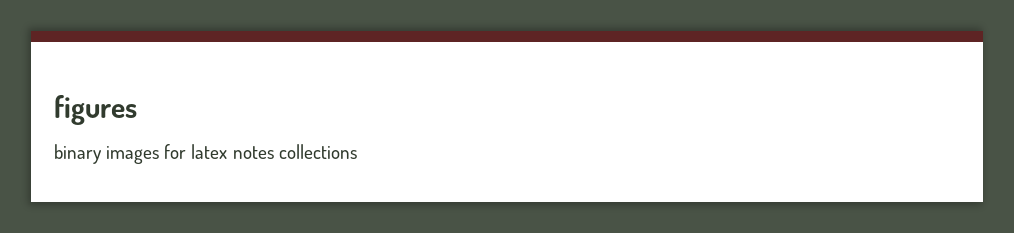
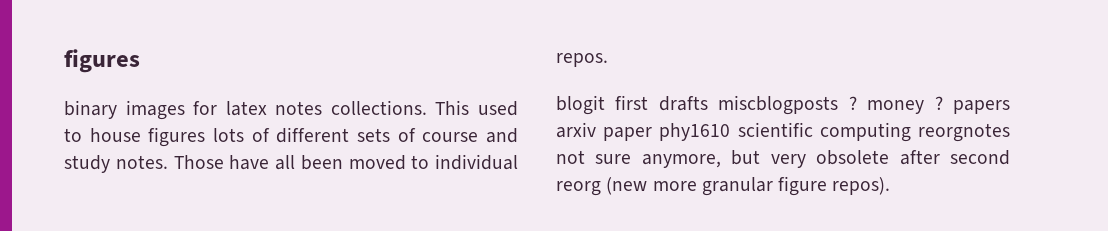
- binary images for latex notes collections
+ binary images for latex notes collections. This used to house figures lots of different sets of course and study notes. Those have all been moved to individual repos.
+ blogit first drafts miscblogposts ? money ? papers arxiv paper phy1610 scientific computing reorgnotes not sure anymore, but very obsolete after second reorg (new more granular figure repos).

